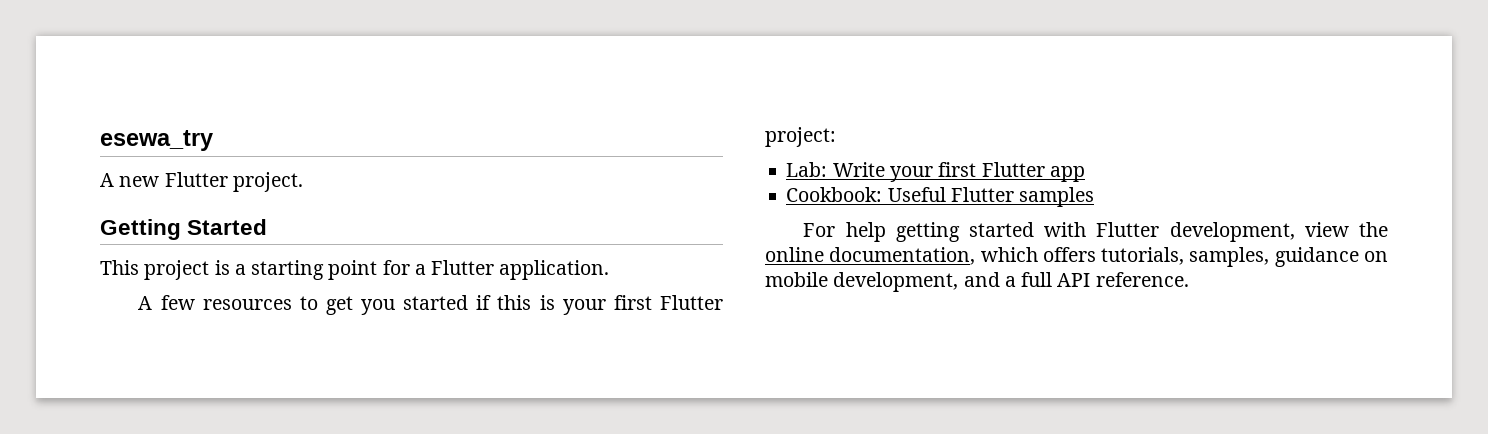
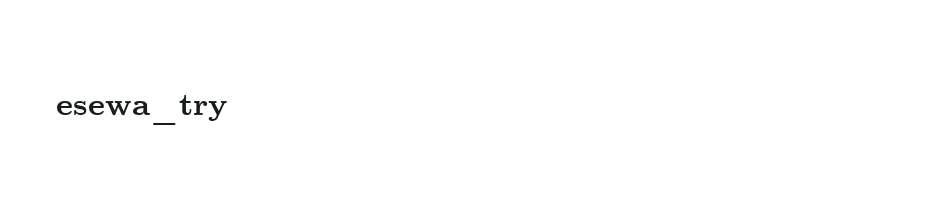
- A new Flutter project.
- Getting Started
- This project is a starting point for a Flutter application.
- A few resources to get you started if this is your first Flutter project:
- Lab: Write your first Flutter app
- Cookbook: Useful Flutter samples
- For help getting started with Flutter development, view the online documentation, which offers tutorials, samples, guidance on mobile development, and a full API reference.

